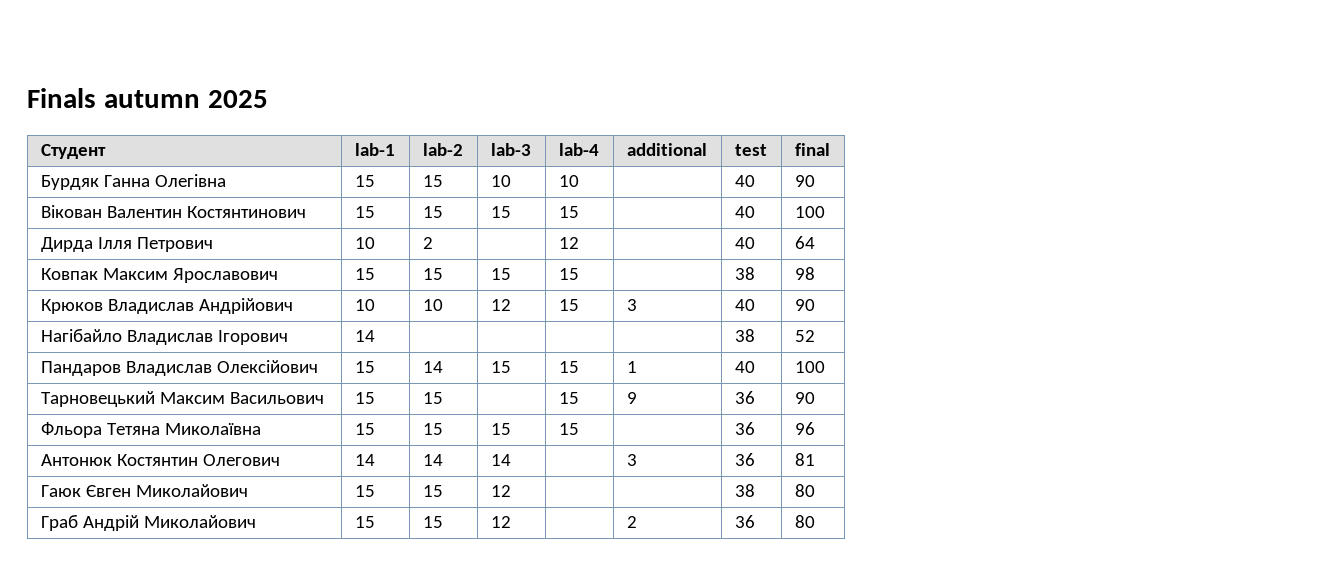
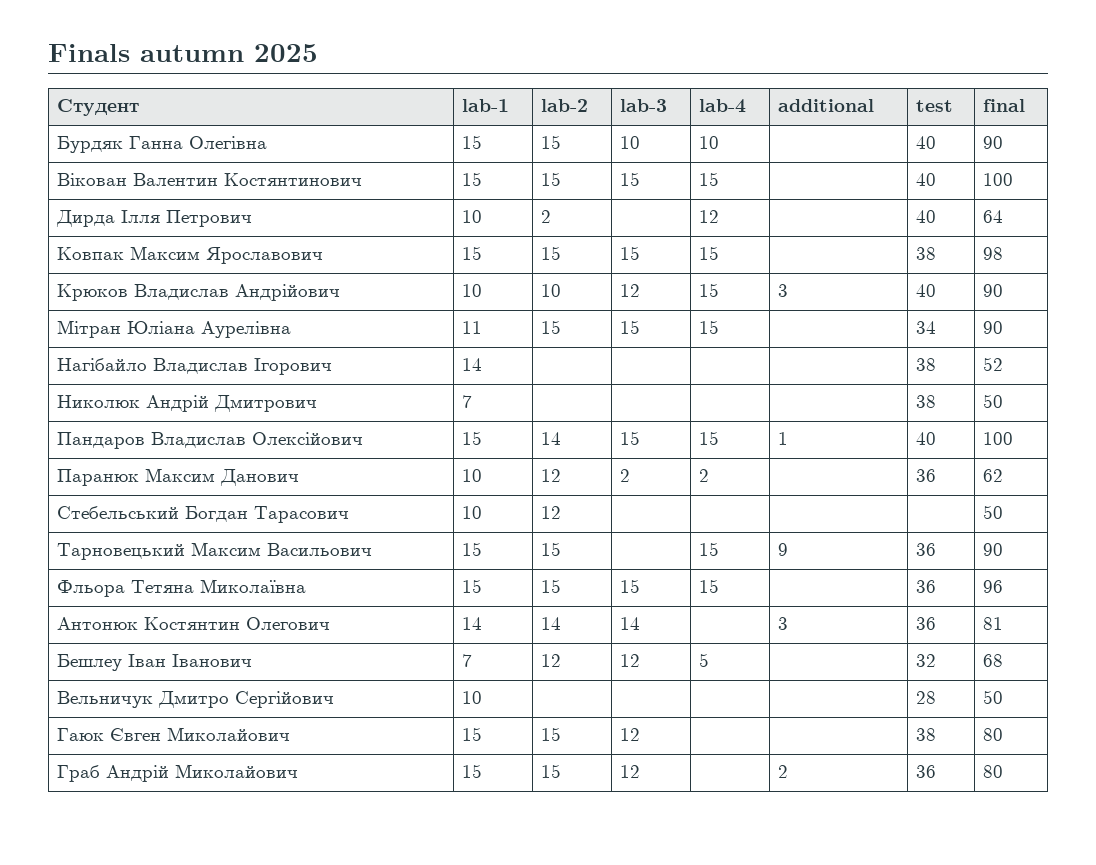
+ Мітран Юліана Аурелівна | 11 | 15 | 15 | 15 | | 34 | 90
+ Николюк Андрій Дмитрович | 7 | | | | | 38 | 50
+ Паранюк Максим Данович | 10 | 12 | 2 | 2 | | 36 | 62
+ Стебельський Богдан Тарасович | 10 | 12 | | | | | 50
+ Бешлеу Іван Іванович | 7 | 12 | 12 | 5 | | 32 | 68
+ Вельничук Дмитро Сергійович | 10 | | | | | 28 | 50

